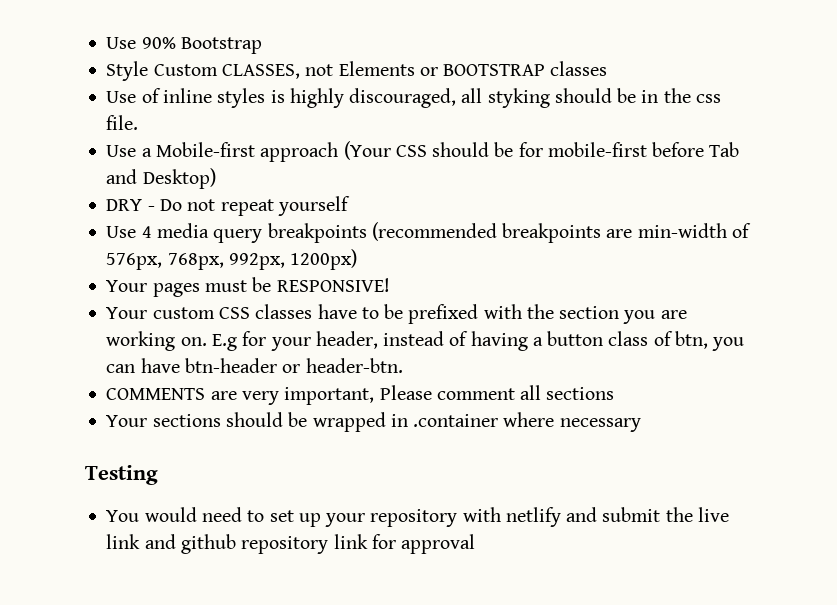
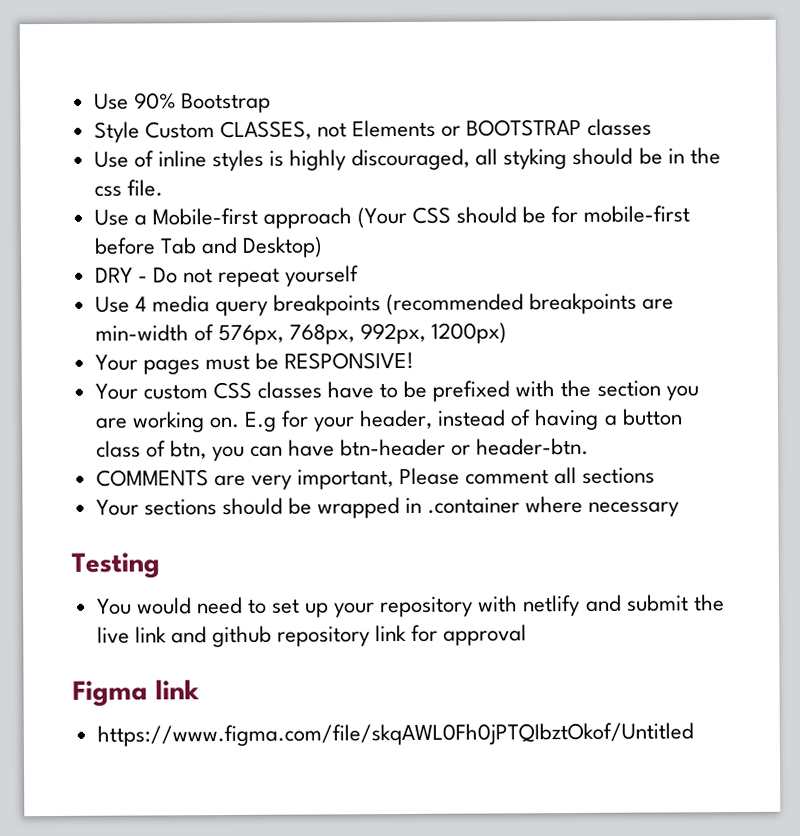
+ Figma link
+ https://www.figma.com/file/skqAWL0Fh0jPTQIbztOkof/Untitled

